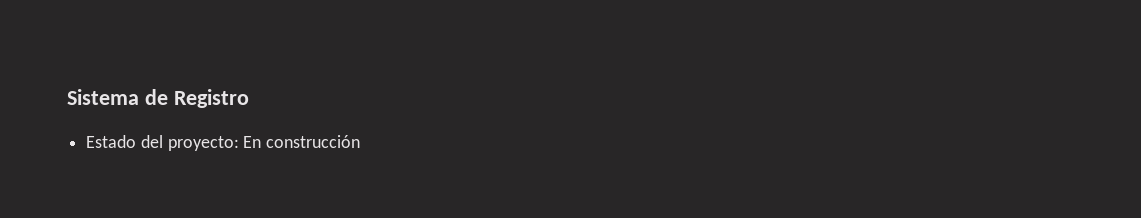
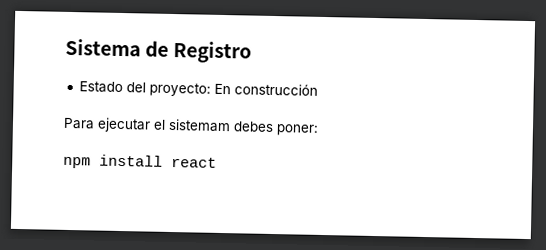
+ Para ejecutar el sistemam debes poner:
+ npm install react

